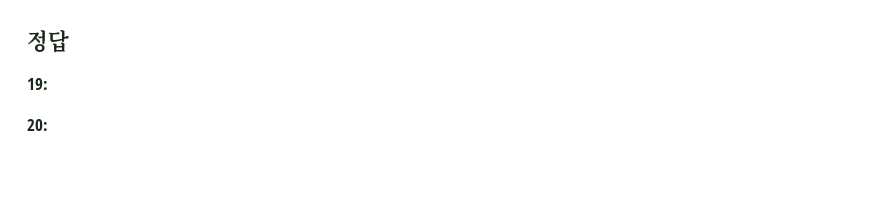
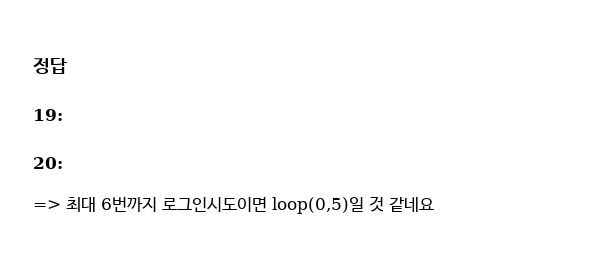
+ => 최대 6번까지 로그인시도이면 loop(0,5)일 것 같네요

